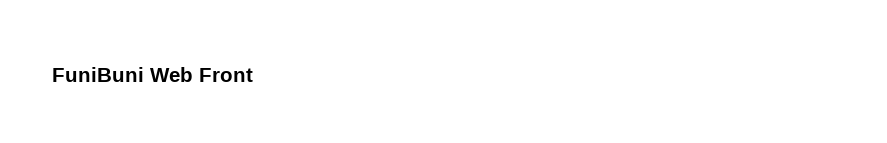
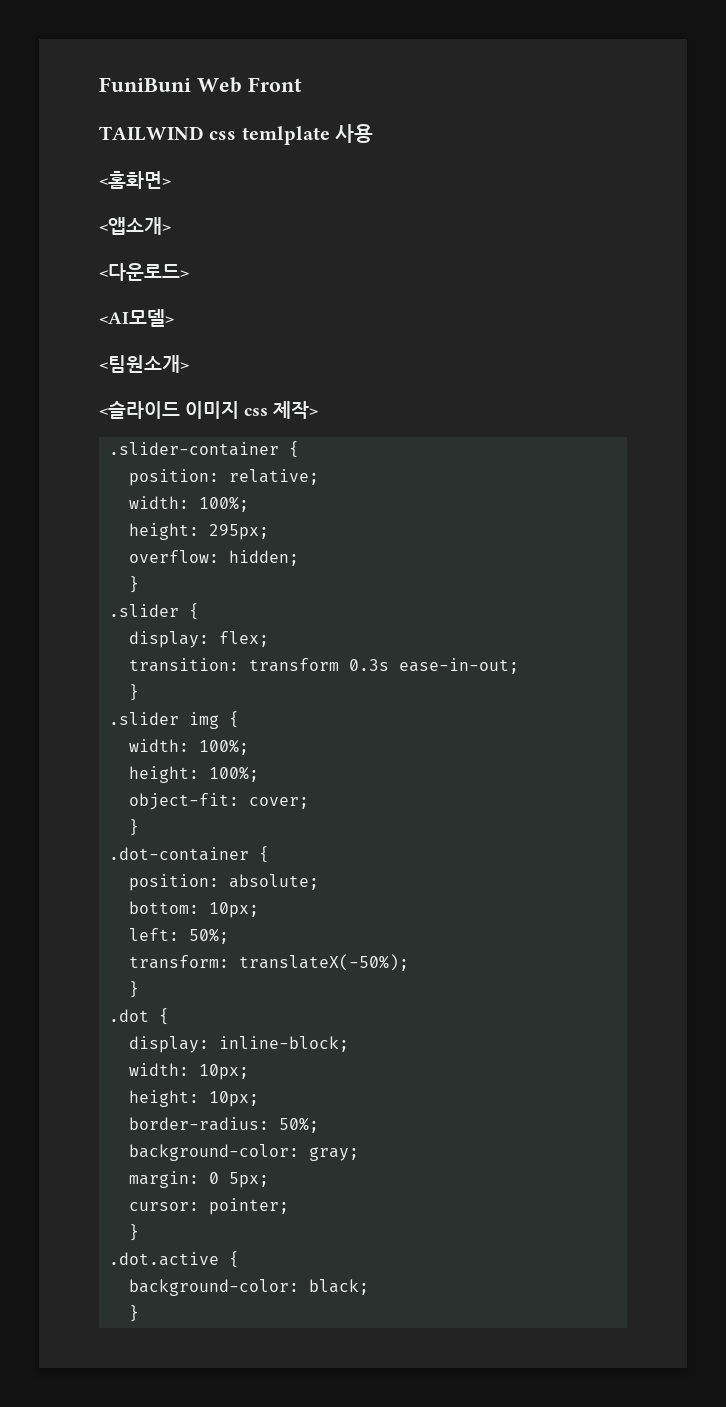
+ TAILWIND css temlplate 사용
+ <홈화면>
+ <앱소개>
+ <다운로드>
+ <AI모델>
+ <팀원소개>
+ <슬라이드 이미지 css 제작>
+ .slider-container {
+ position: relative;
+ width: 100%;
+ height: 295px;
+ overflow: hidden;
+ }
+ .slider {
+ display: flex;
+ transition: transform 0.3s ease-in-out;
+ }
+ .slider img {
+ width: 100%;
+ height: 100%;
+ object-fit: cover;
+ }
+ .dot-container {
+ position: absolute;
+ bottom: 10px;
+ left: 50%;
+ transform: translateX(-50%);
+ }
+ .dot {
+ display: inline-block;
+ width: 10px;
+ height: 10px;
+ border-radius: 50%;
+ background-color: gray;
+ margin: 0 5px;
+ cursor: pointer;
+ }
+ .dot.active {
+ background-color: black;
+ }

